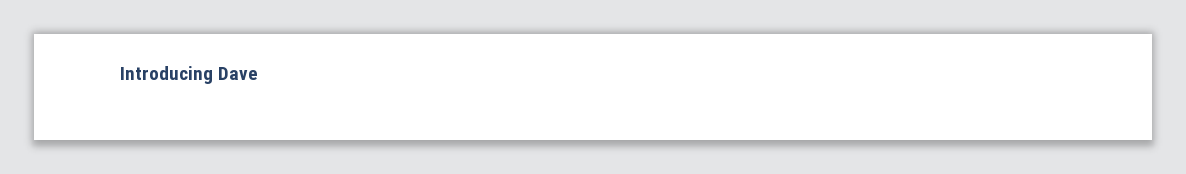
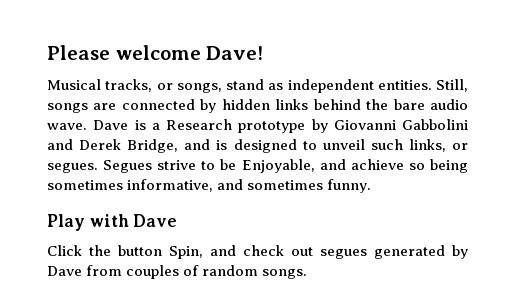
- Introducing Dave
+ Please welcome Dave!
+ Musical tracks, or songs, stand as independent entities. Still, songs are connected by hidden links behind the bare audio wave. Dave is a Research prototype by Giovanni Gabbolini and Derek Bridge, and is designed to unveil such links, or segues. Segues strive to be Enjoyable, and achieve so being sometimes informative, and sometimes funny.
+ Play with Dave
+ Click the button Spin, and check out segues generated by Dave from couples of random songs.

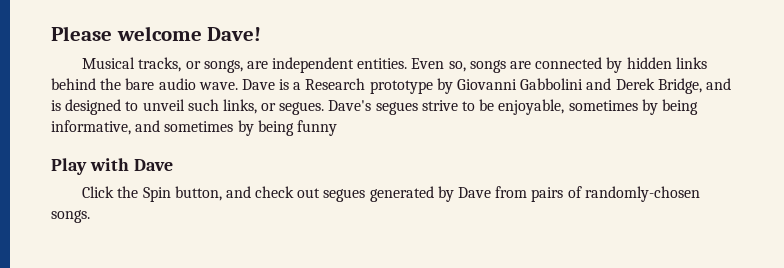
- Musical tracks, or songs, stand as independent entities. Still, songs are connected by hidden links behind the bare audio wave.
+ Musical tracks, or songs, are independent entities. Even so, songs are connected by hidden links behind the bare audio wave.
- Segues strive to be Enjoyable, and achieve so being sometimes informative, and sometimes funny.
+ Dave's segues strive to be enjoyable, sometimes by being informative, and sometimes by being funny
- Click the button Spin, and check out segues generated by Dave from couples of random songs.
+ Click the Spin button, and check out segues generated by Dave from pairs of randomly-chosen songs.

